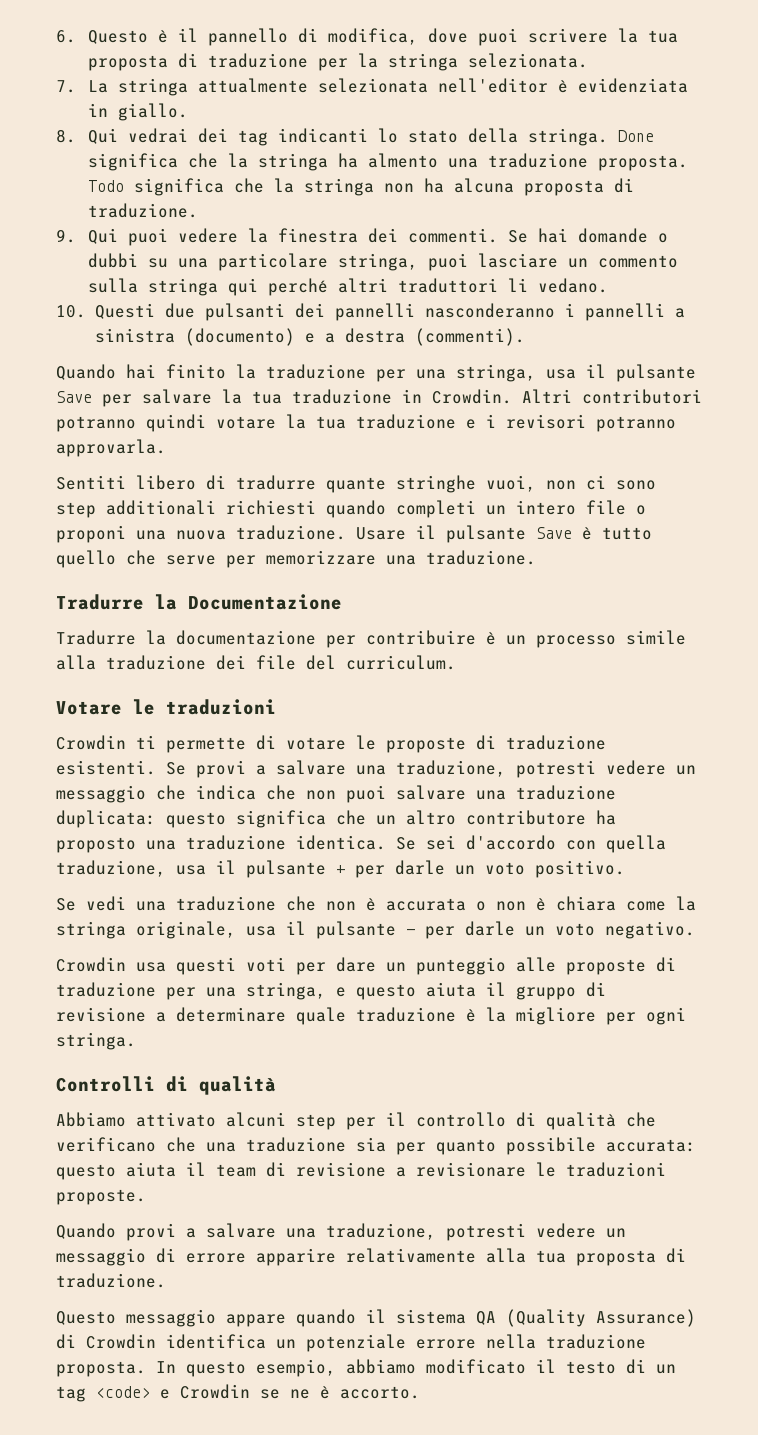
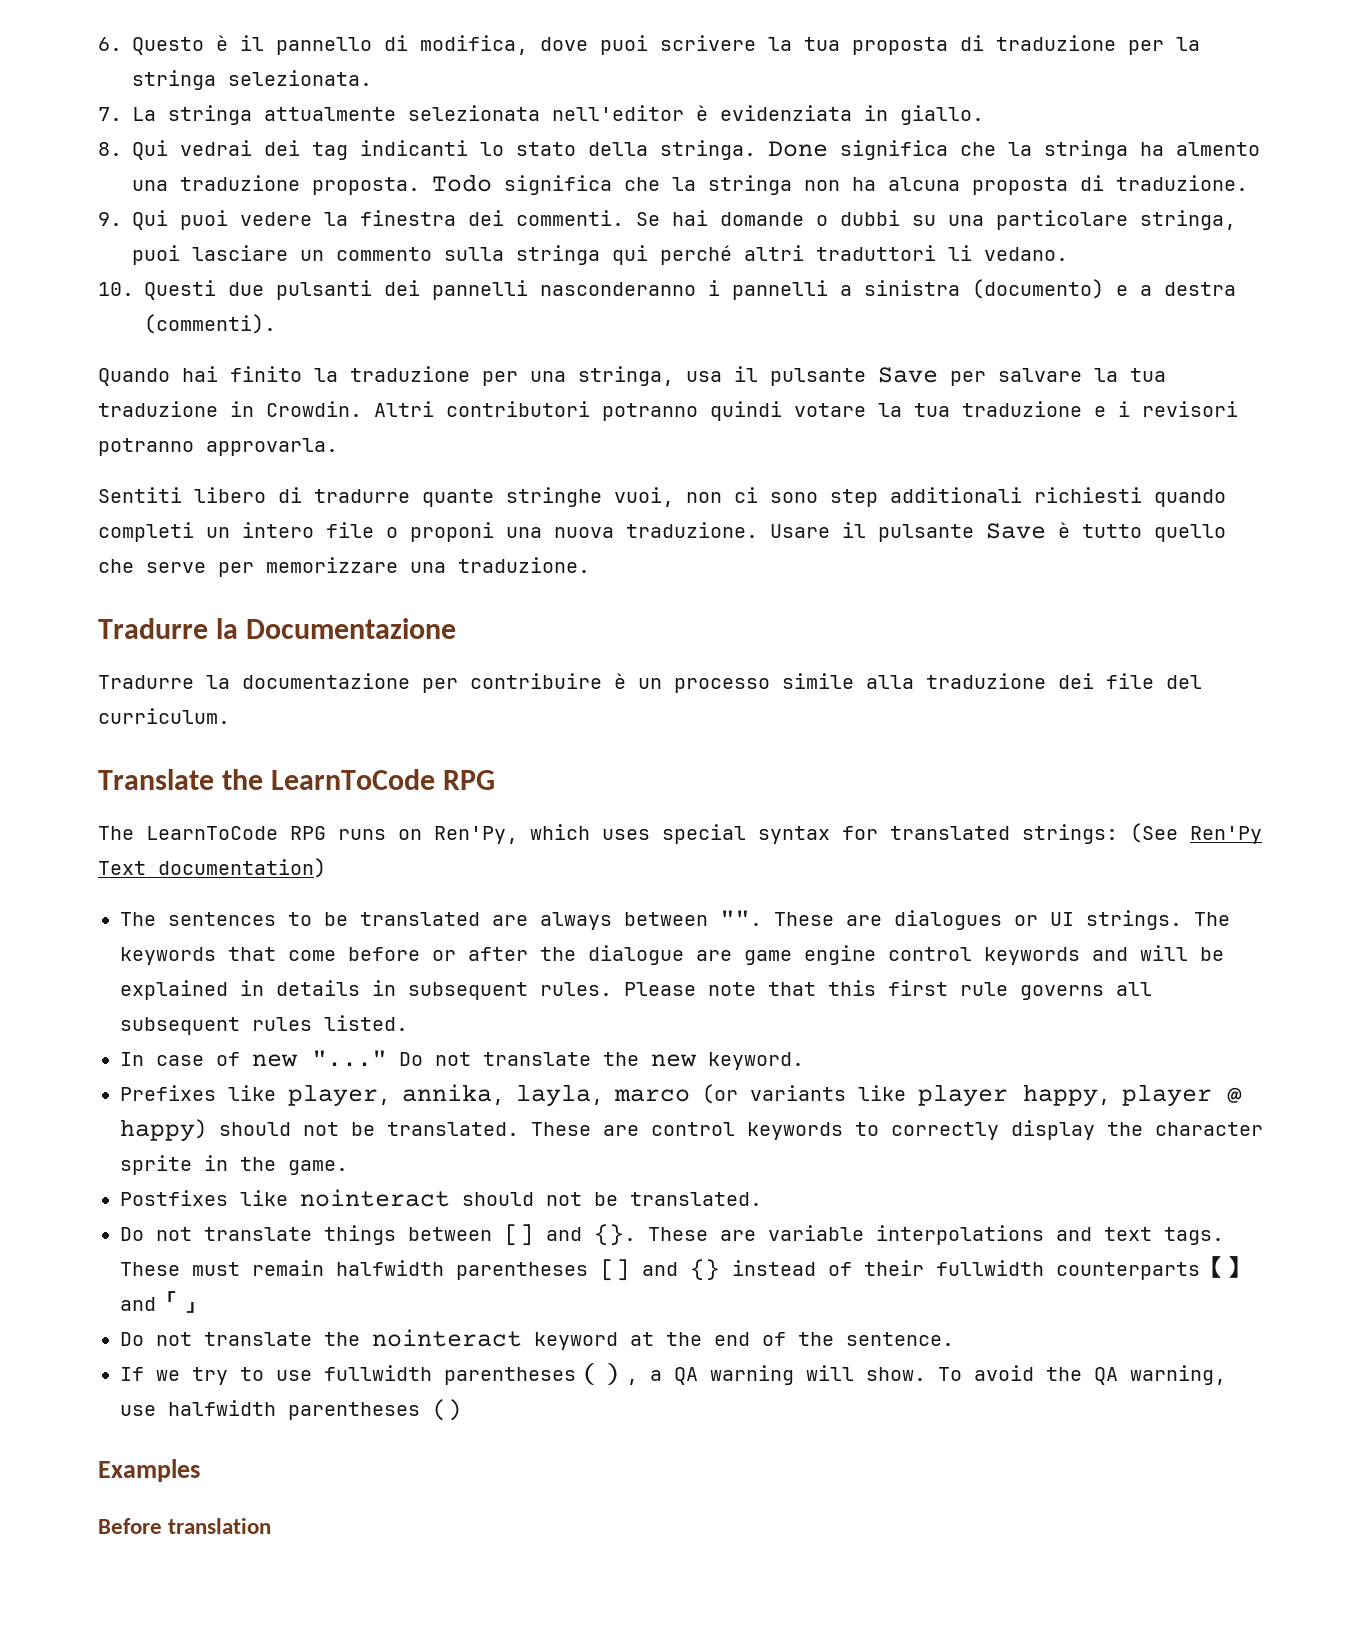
- Votare le traduzioni
- Crowdin ti permette di votare le proposte di traduzione esistenti. Se provi a salvare una traduzione, potresti vedere un messaggio che indica che non puoi salvare una traduzione duplicata: questo significa che un altro contributore ha proposto una traduzione identica. Se sei d'accordo con quella traduzione, usa il pulsante + per darle un voto positivo.
- Se vedi una traduzione che non è accurata o non è chiara come la stringa originale, usa il pulsante - per darle un voto negativo.
- Crowdin usa questi voti per dare un punteggio alle proposte di traduzione per una stringa, e questo aiuta il gruppo di revisione a determinare quale traduzione è la migliore per ogni stringa.
- Controlli di qualità
- Abbiamo attivato alcuni step per il controllo di qualità che verificano che una traduzione sia per quanto possibile accurata: questo aiuta il team di revisione a revisionare le traduzioni proposte.
- Quando provi a salvare una traduzione, potresti vedere un messaggio di errore apparire relativamente alla tua proposta di traduzione.
- Questo messaggio appare quando il sistema QA (Quality Assurance) di Crowdin identifica un potenziale errore nella traduzione proposta. In questo esempio, abbiamo modificato il testo di un tag <code> e Crowdin se ne è accorto.
+ Translate the LearnToCode RPG
+ The LearnToCode RPG runs on Ren'Py, which uses special syntax for translated strings: (See Ren'Py Text documentation)
+ The sentences to be translated are always between "". These are dialogues or UI strings. The keywords that come before or after the dialogue are game engine control keywords and will be explained in details in subsequent rules. Please note that this first rule governs all subsequent rules listed.
+ In case of new "..." Do not translate the new keyword.
+ Prefixes like player, annika, layla, marco (or variants like player happy, player @ happy) should not be translated. These are control keywords to correctly display the character sprite in the game.
+ Postfixes like nointeract should not be translated.
+ Do not translate things between [] and {}. These are variable interpolations and text tags. These must remain halfwidth parentheses [] and {} instead of their fullwidth counterparts【】and「」
+ Do not translate the nointeract keyword at the end of the sentence.
+ If we try to use fullwidth parentheses（）, a QA warning will show. To avoid the QA warning, use halfwidth parentheses ()
+ Examples
+ Before translation

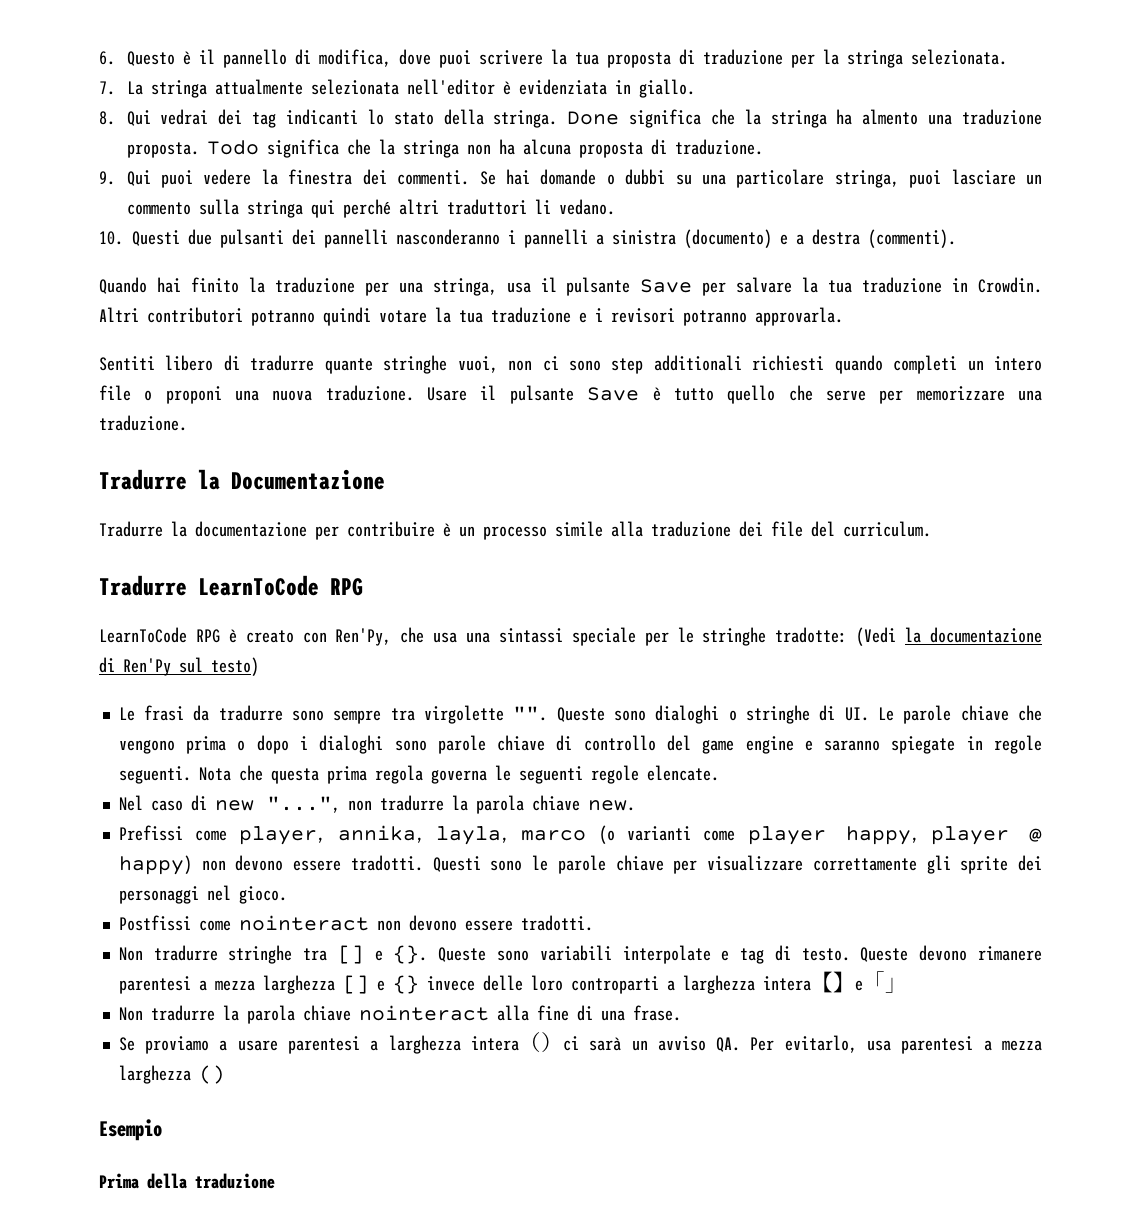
- Translate the LearnToCode RPG
+ Tradurre LearnToCode RPG
- The LearnToCode RPG runs on Ren'Py, which uses special syntax for translated strings: (See Ren'Py Text documentation)
- The sentences to be translated are always between "". These are dialogues or UI strings. The keywords that come before or after the dialogue are game engine control keywords and will be explained in details in subsequent rules. Please note that this first rule governs all subsequent rules listed.
- In case of new "..." Do not translate the new keyword.
- Prefixes like player, annika, layla, marco (or variants like player happy, player @ happy) should not be translated. These are control keywords to correctly display the character sprite in the game.
- Postfixes like nointeract should not be translated.
- Do not translate things between [] and {}. These are variable interpolations and text tags. These must remain halfwidth parentheses [] and {} instead of their fullwidth counterparts【】and「」
- Do not translate the nointeract keyword at the end of the sentence.
- If we try to use fullwidth parentheses（）, a QA warning will show. To avoid the QA warning, use halfwidth parentheses ()
- Examples
- Before translation
+ LearnToCode RPG è creato con Ren'Py, che usa una sintassi speciale per le stringhe tradotte: (Vedi la documentazione di Ren'Py sul testo)
+ Le frasi da tradurre sono sempre tra virgolette "". Queste sono dialoghi o stringhe di UI. Le parole chiave che vengono prima o dopo i dialoghi sono parole chiave di controllo del game engine e saranno spiegate in regole seguenti. Nota che questa prima regola governa le seguenti regole elencate.
+ Nel caso di new "...", non tradurre la parola chiave new.
+ Prefissi come player, annika, layla, marco (o varianti come player happy, player @ happy) non devono essere tradotti. Questi sono le parole chiave per visualizzare correttamente gli sprite dei personaggi nel gioco.
+ Postfissi come nointeract non devono essere tradotti.
+ Non tradurre stringhe tra [] e {}. Queste sono variabili interpolate e tag di testo. Queste devono rimanere parentesi a mezza larghezza [] e {} invece delle loro controparti a larghezza intera【】e「」
+ Non tradurre la parola chiave nointeract alla fine di una frase.
+ Se proviamo a usare parentesi a larghezza intera（）ci sarà un avviso QA. Per evitarlo, usa parentesi a mezza larghezza ()
+ Esempio
+ Prima della traduzione

